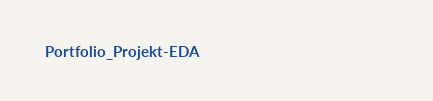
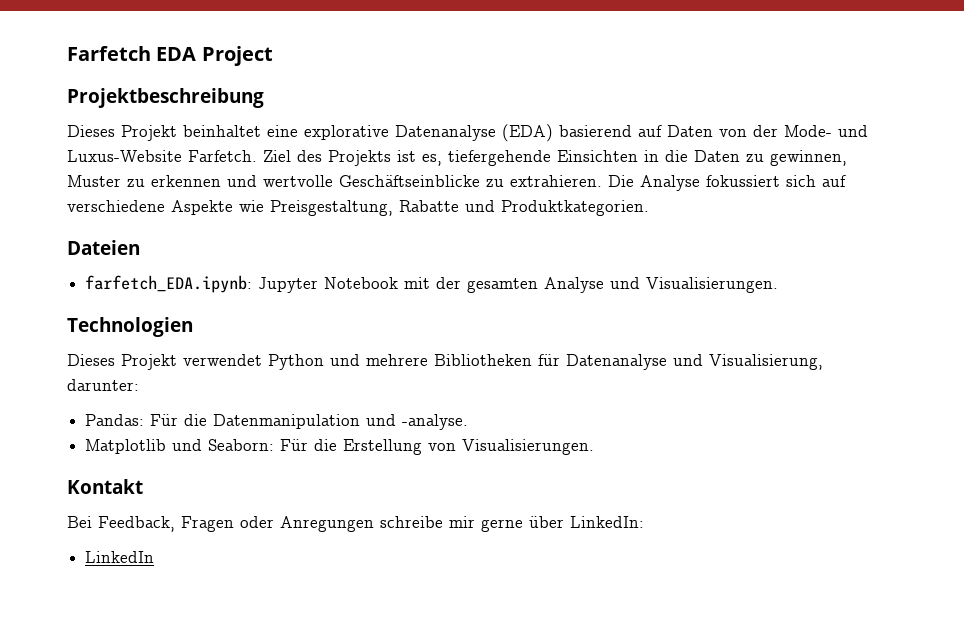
- Portfolio_Projekt-EDA
+ Farfetch EDA Project
+ Projektbeschreibung
+ Dieses Projekt beinhaltet eine explorative Datenanalyse (EDA) basierend auf Daten von der Mode- und Luxus-Website Farfetch. Ziel des Projekts ist es, tiefergehende Einsichten in die Daten zu gewinnen, Muster zu erkennen und wertvolle Geschäftseinblicke zu extrahieren. Die Analyse fokussiert sich auf verschiedene Aspekte wie Preisgestaltung, Rabatte und Produktkategorien.
+ Dateien
+ farfetch_EDA.ipynb: Jupyter Notebook mit der gesamten Analyse und Visualisierungen.
+ Technologien
+ Dieses Projekt verwendet Python und mehrere Bibliotheken für Datenanalyse und Visualisierung, darunter:
+ Pandas: Für die Datenmanipulation und -analyse.
+ Matplotlib und Seaborn: Für die Erstellung von Visualisierungen.
+ Kontakt
+ Bei Feedback, Fragen oder Anregungen schreibe mir gerne über LinkedIn:
+ LinkedIn

